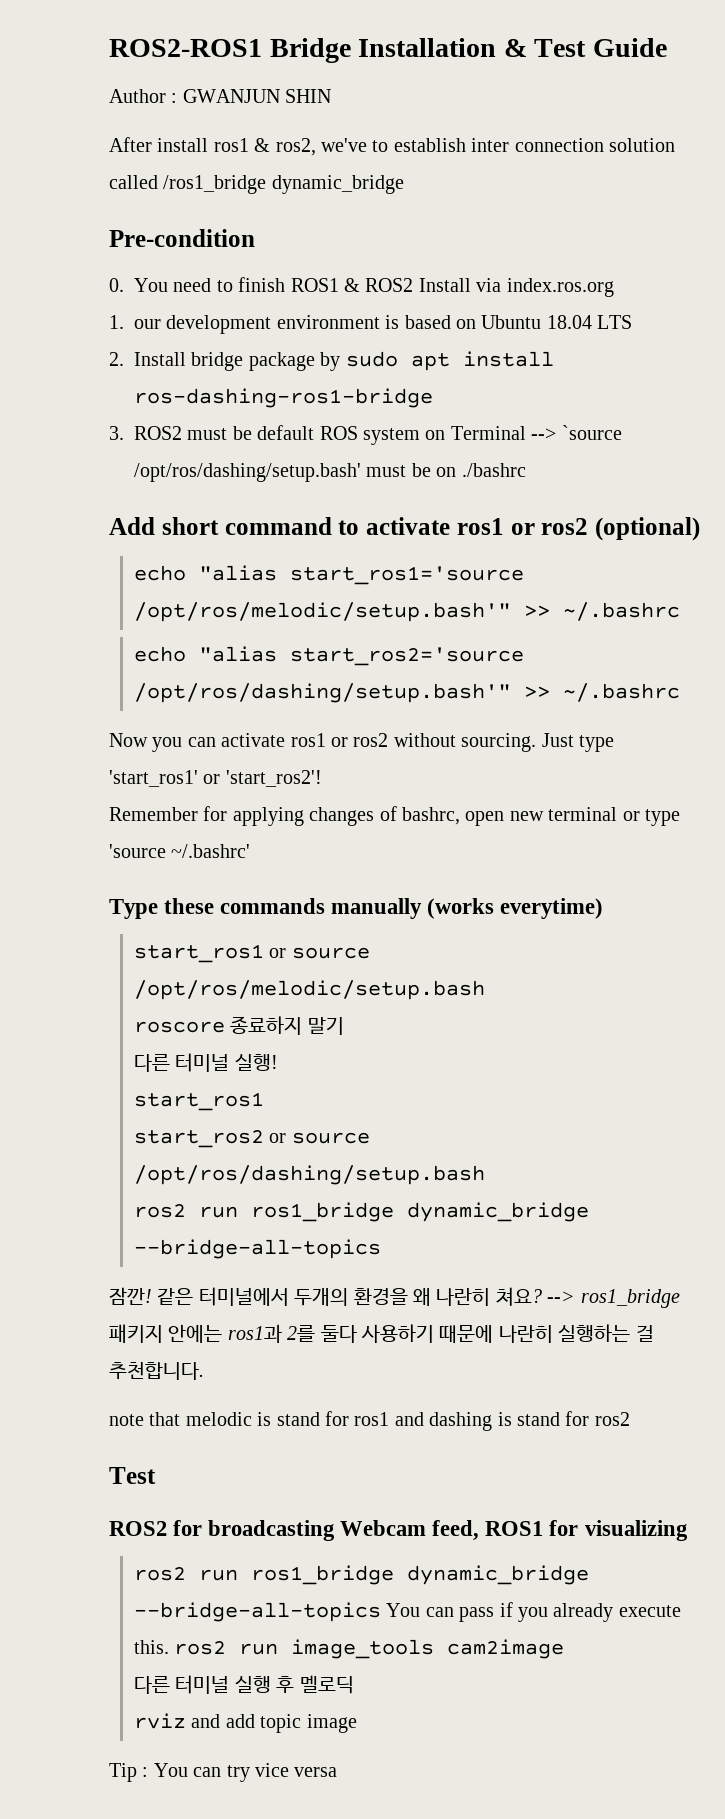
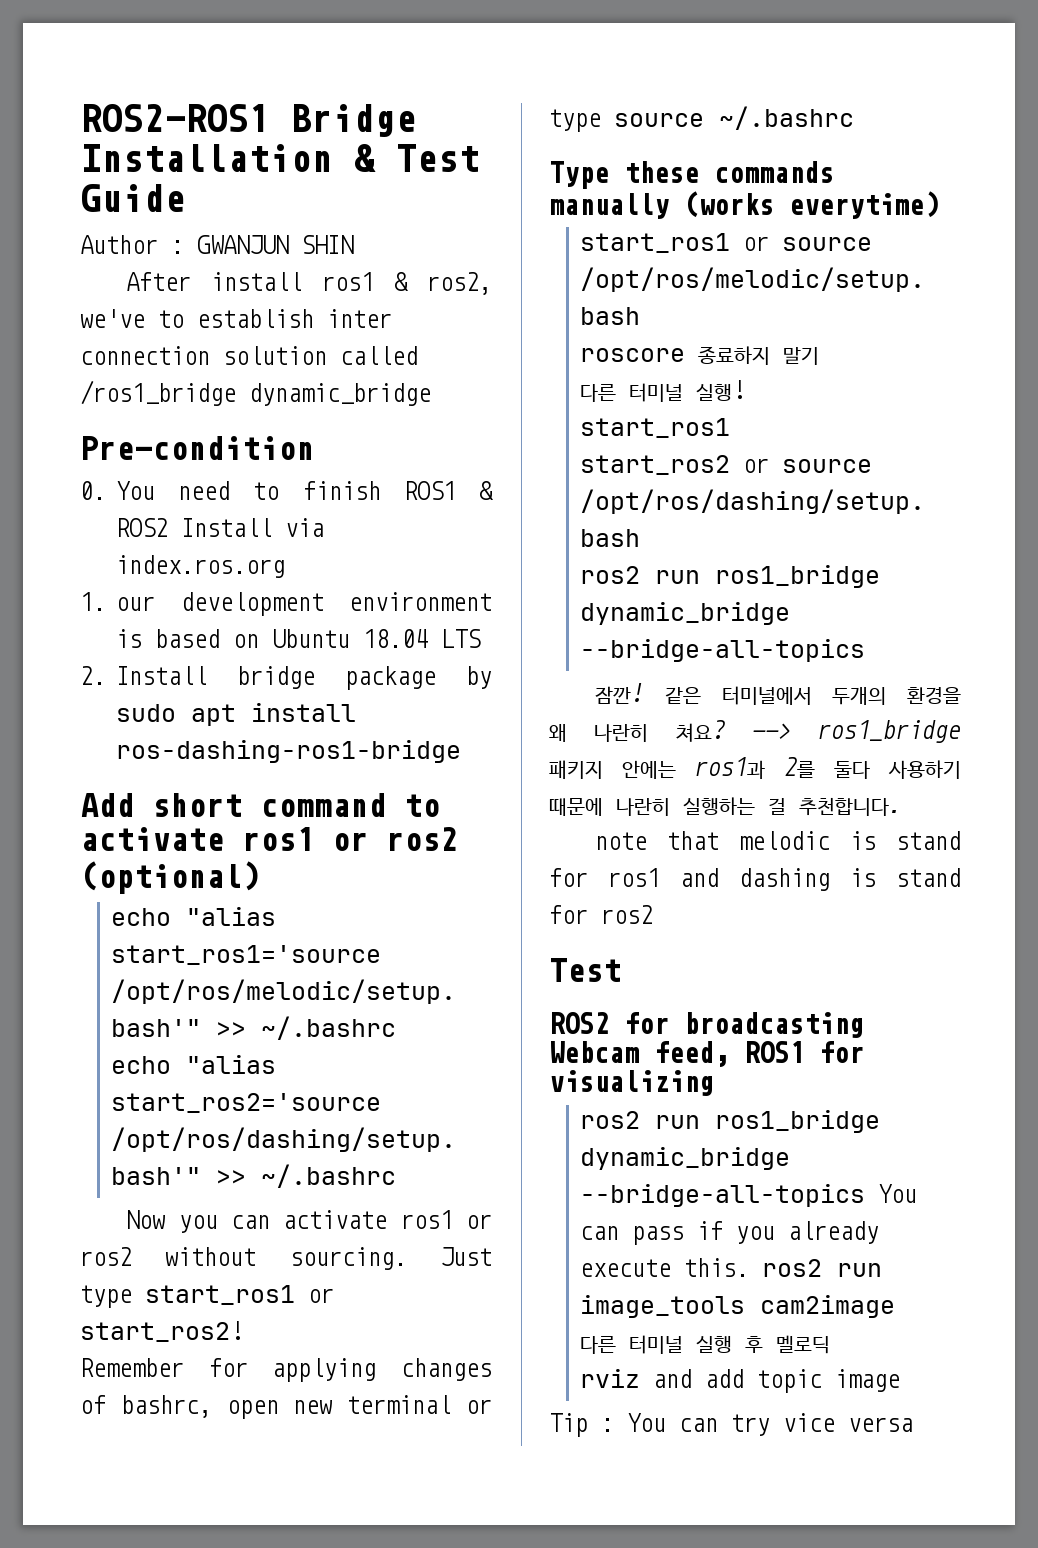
- 3. ROS2 must be default ROS system on Terminal --> `source /opt/ros/dashing/setup.bash' must be on ./bashrc
- Just type 'start_ros1' or 'start_ros2'!
+ Just type start_ros1 or start_ros2!
- Remember for applying changes of bashrc, open new terminal or type 'source ~/.bashrc'
+ Remember for applying changes of bashrc, open new terminal or type source ~/.bashrc

